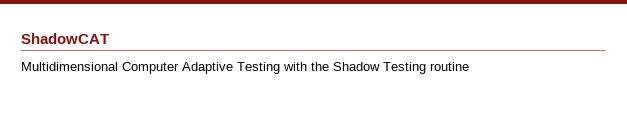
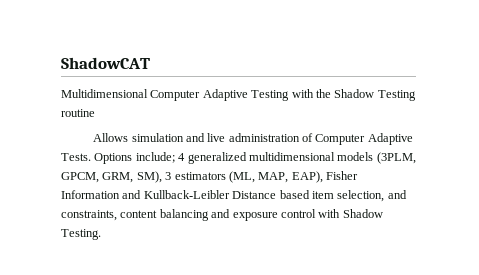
+ Allows simulation and live administration of Computer Adaptive Tests. Options include; 4 generalized multidimensional models (3PLM, GPCM, GRM, SM), 3 estimators (ML, MAP, EAP), Fisher Information and Kullback-Leibler Distance based item selection, and constraints, content balancing and exposure control with Shadow Testing.

